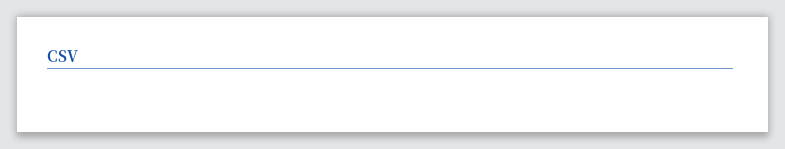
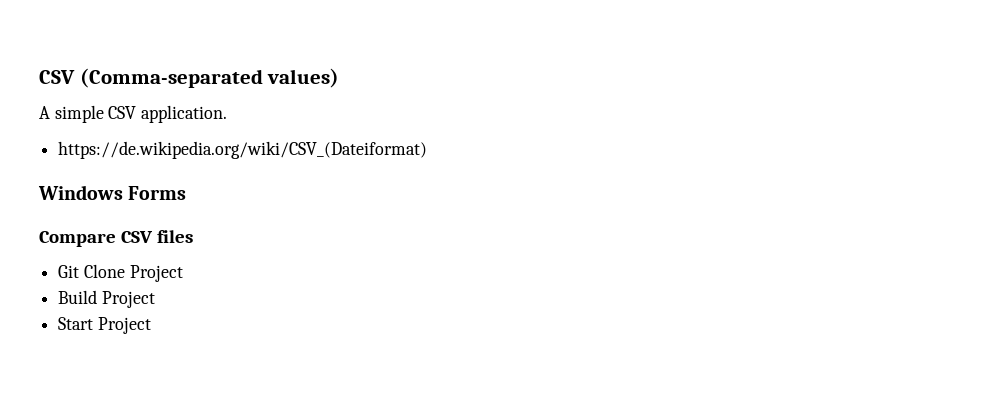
- CSV
+ CSV (Comma-separated values)
+ A simple CSV application.
+ https://de.wikipedia.org/wiki/CSV_(Dateiformat)
+ Windows Forms
+ Compare CSV files
+ Git Clone Project
+ Build Project
+ Start Project

